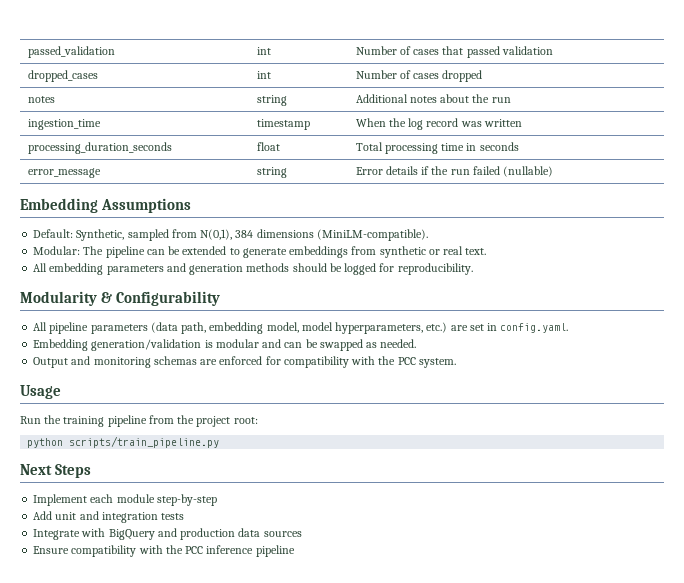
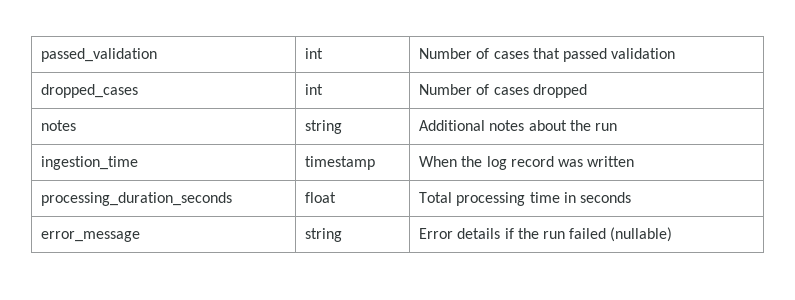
- Embedding Assumptions
- Default: Synthetic, sampled from N(0,1), 384 dimensions (MiniLM-compatible).
- Modular: The pipeline can be extended to generate embeddings from synthetic or real text.
- All embedding parameters and generation methods should be logged for reproducibility.
- Modularity & Configurability
- All pipeline parameters (data path, embedding model, model hyperparameters, etc.) are set in config.yaml.
- Embedding generation/validation is modular and can be swapped as needed.
- Output and monitoring schemas are enforced for compatibility with the PCC system.
- Usage
- Run the training pipeline from the project root:
- python scripts/train_pipeline.py
- Next Steps
- Implement each module step-by-step
- Add unit and integration tests
- Integrate with BigQuery and production data sources
- Ensure compatibility with the PCC inference pipeline

